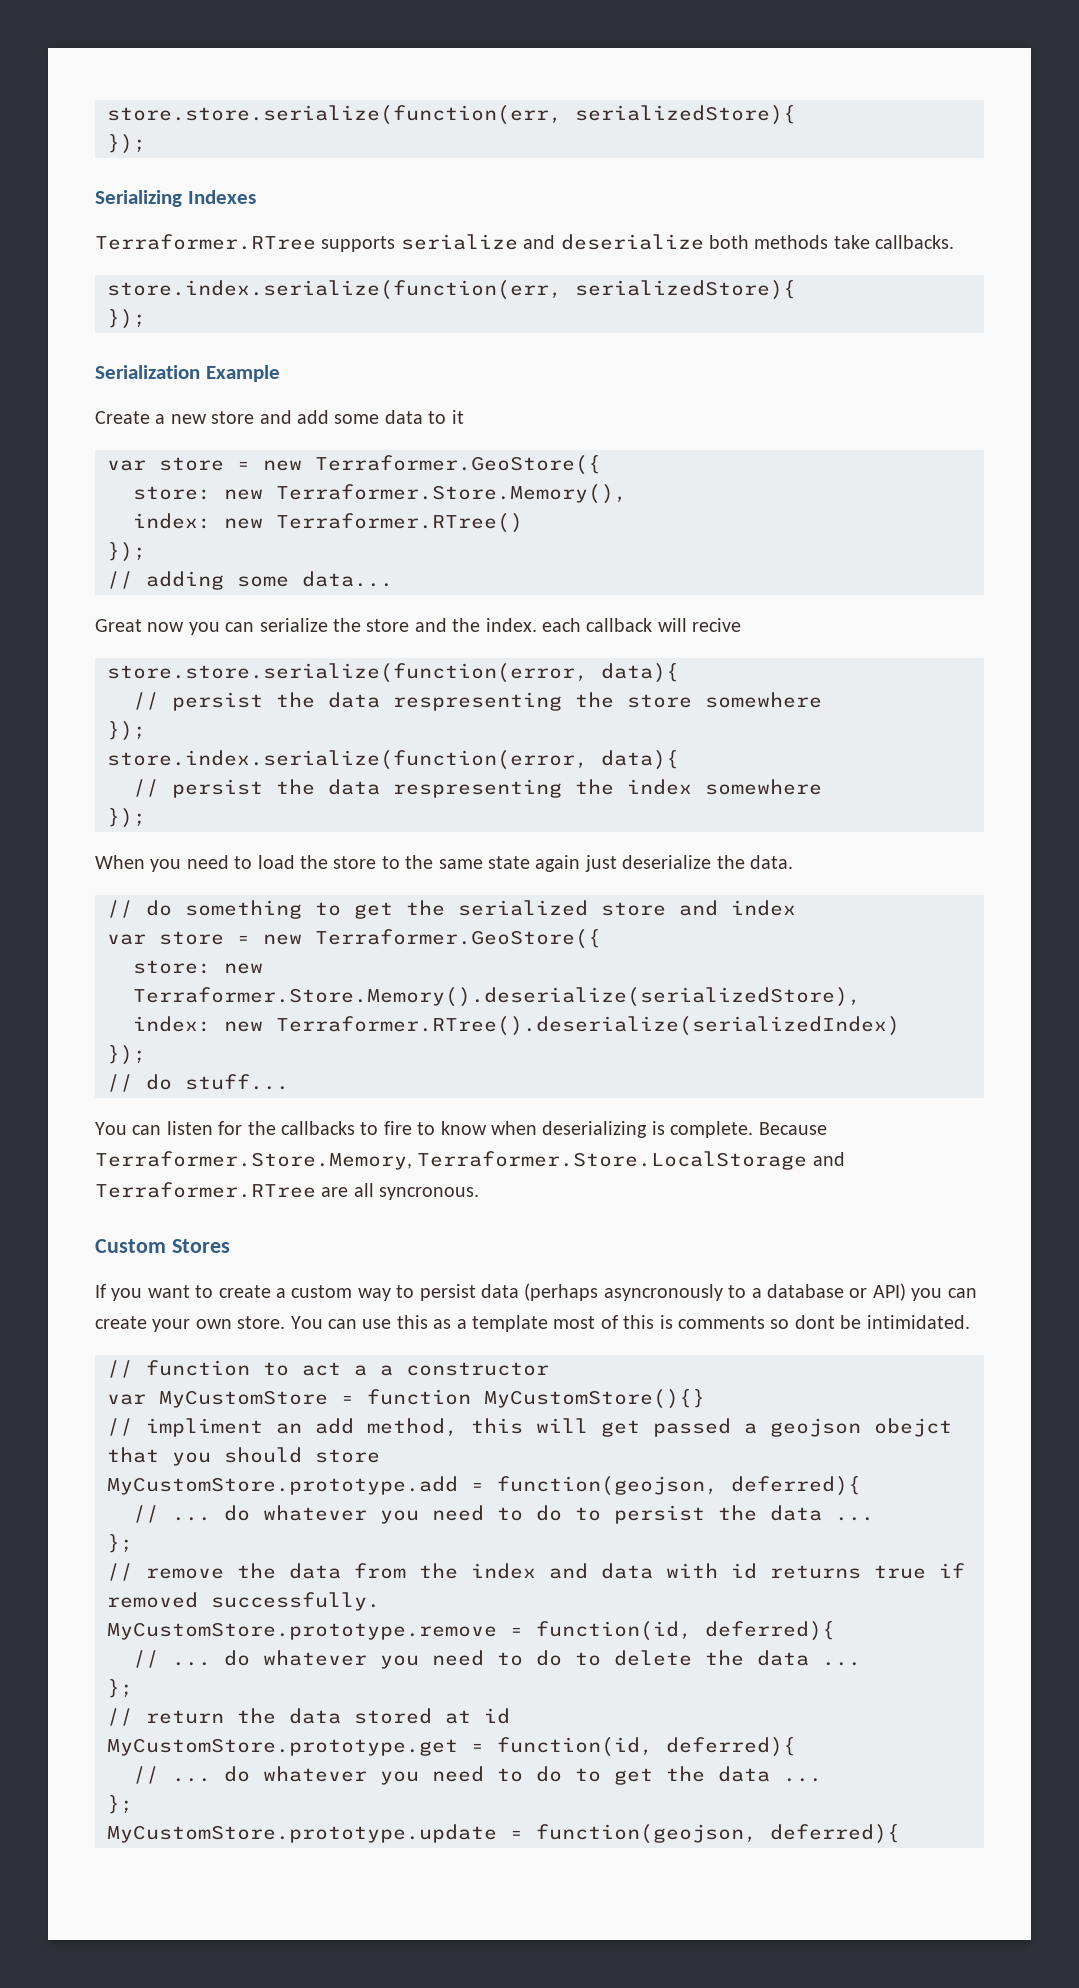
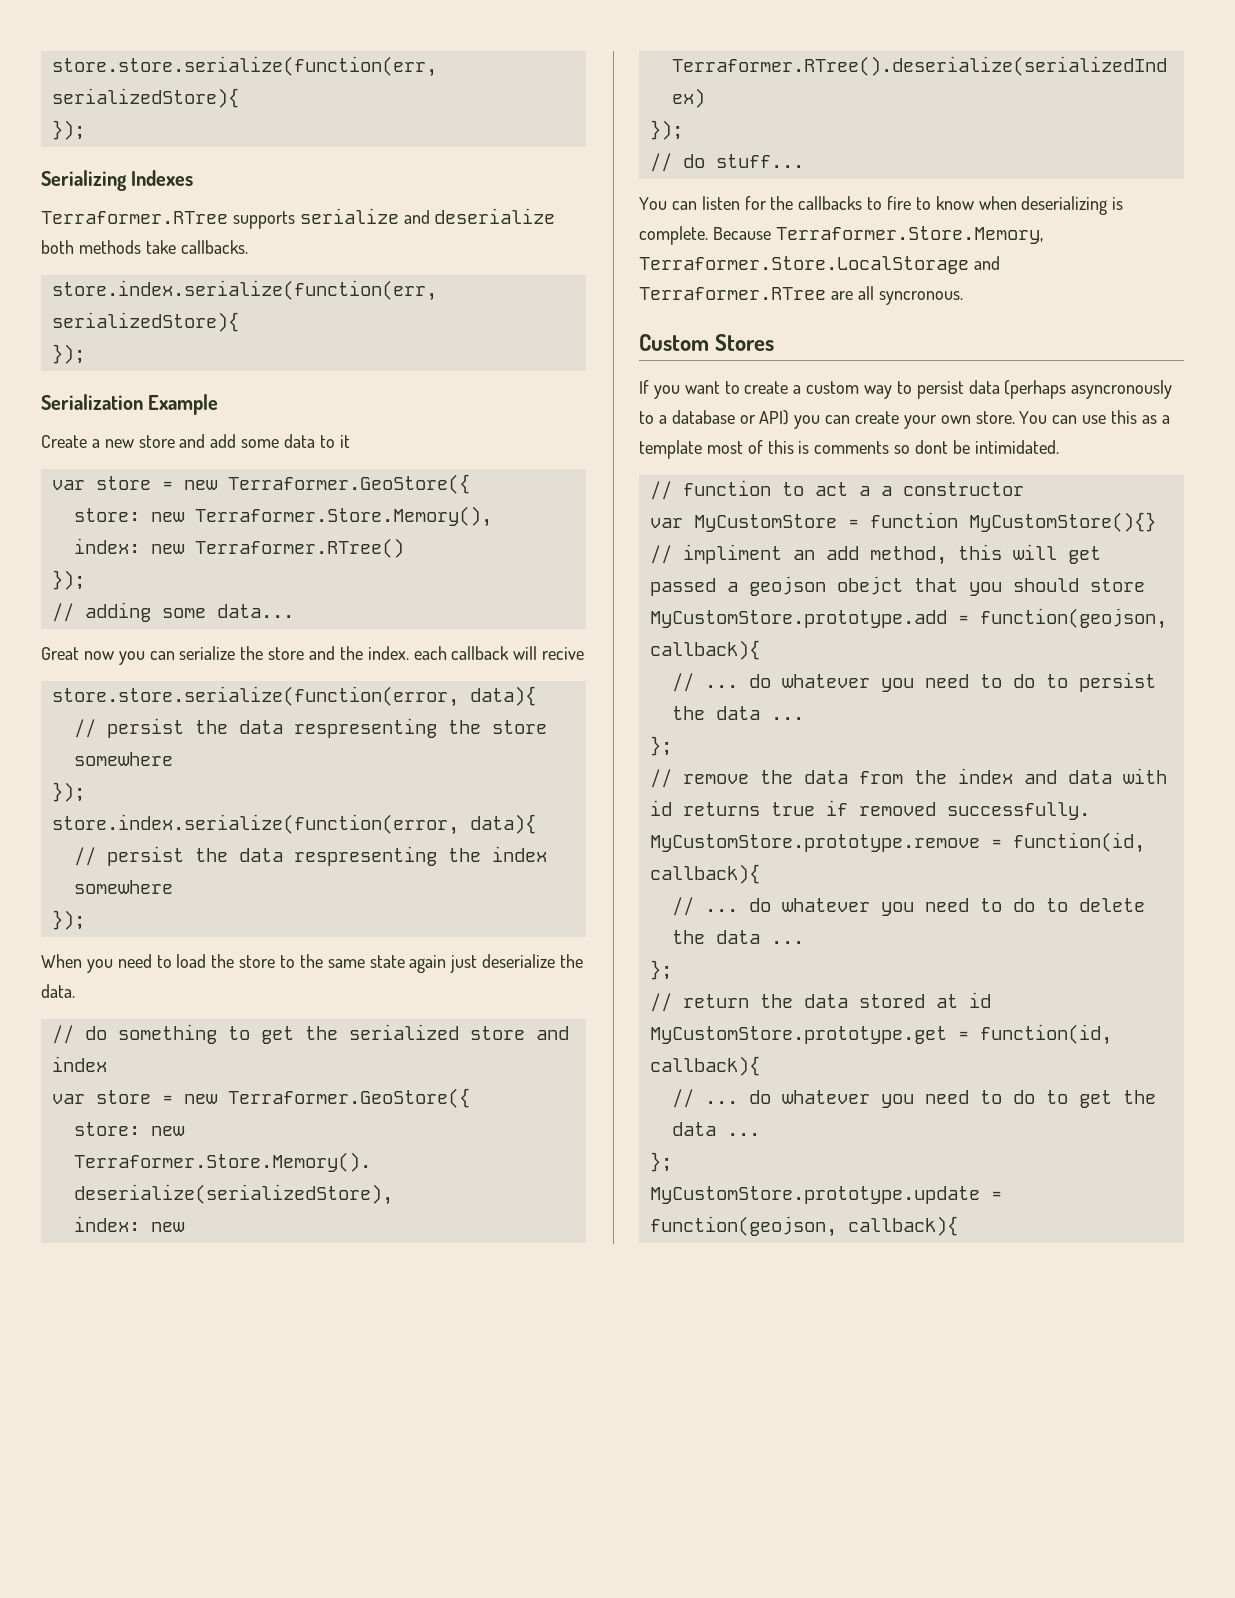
- MyCustomStore.prototype.add = function(geojson, deferred){
+ MyCustomStore.prototype.add = function(geojson, callback){
- MyCustomStore.prototype.remove = function(id, deferred){
+ MyCustomStore.prototype.remove = function(id, callback){
- MyCustomStore.prototype.get = function(id, deferred){
+ MyCustomStore.prototype.get = function(id, callback){
- MyCustomStore.prototype.update = function(geojson, deferred){
+ MyCustomStore.prototype.update = function(geojson, callback){

